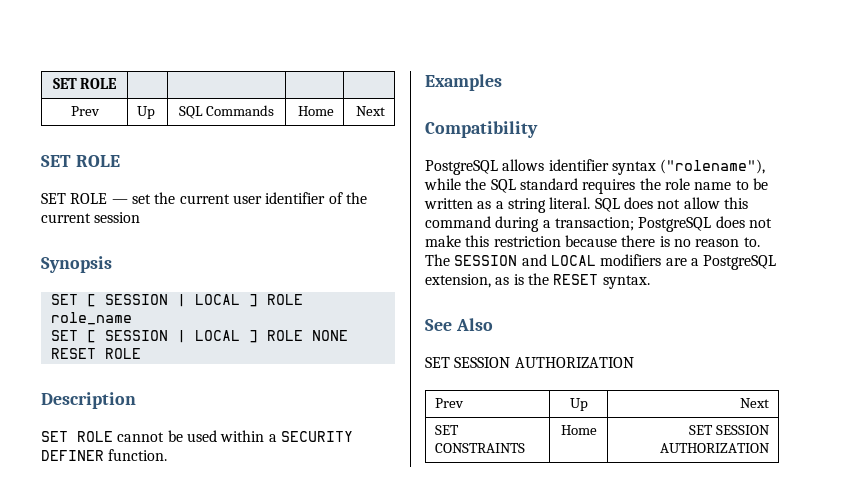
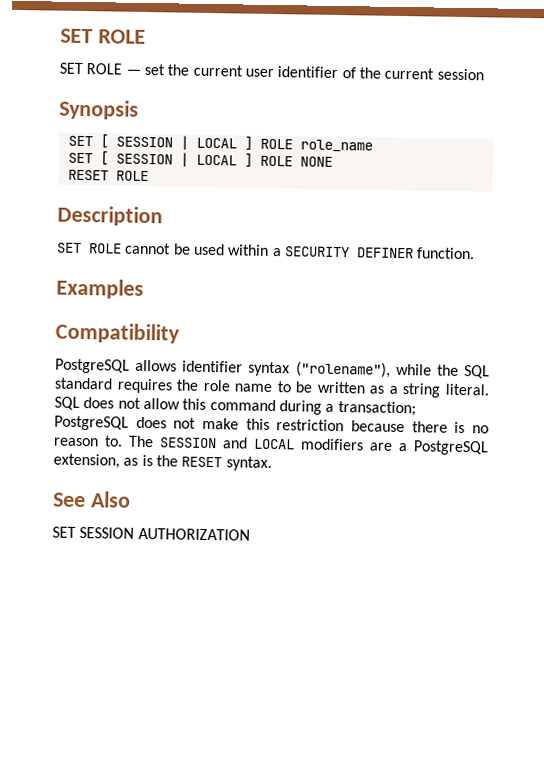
- SET ROLE | | | |
- Prev | Up | SQL Commands | Home | Next
- Prev | Up | Next
- SET CONSTRAINTS | Home | SET SESSION AUTHORIZATION

